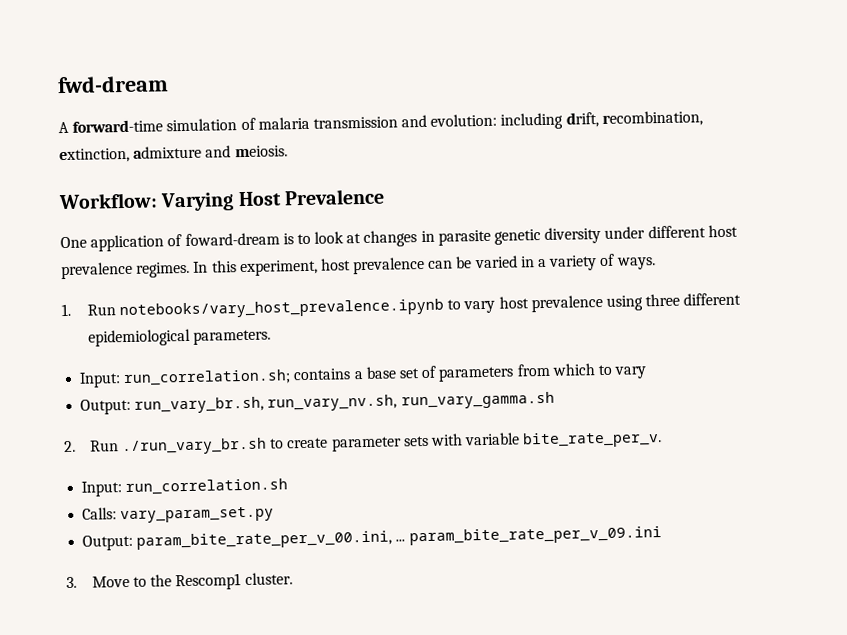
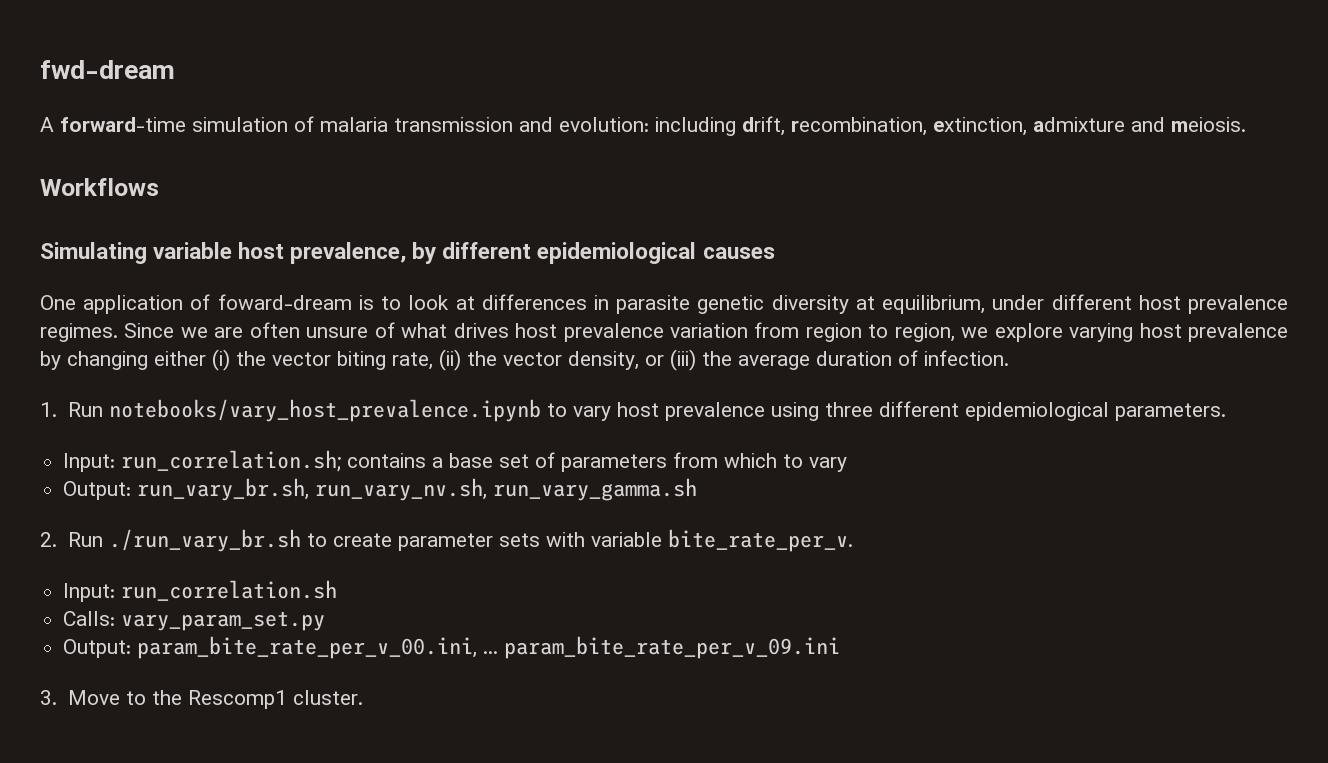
- Workflow: Varying Host Prevalence
+ Workflows
+ Simulating variable host prevalence, by different epidemiological causes
- One application of foward-dream is to look at changes in parasite genetic diversity under different host prevalence regimes.
+ One application of foward-dream is to look at differences in parasite genetic diversity at equilibrium, under different host prevalence regimes.
- In this experiment, host prevalence can be varied in a variety of ways.
+ Since we are often unsure of what drives host prevalence variation from region to region, we explore varying host prevalence by changing either (i) the vector biting rate, (ii) the vector density, or (iii) the average duration of infection.

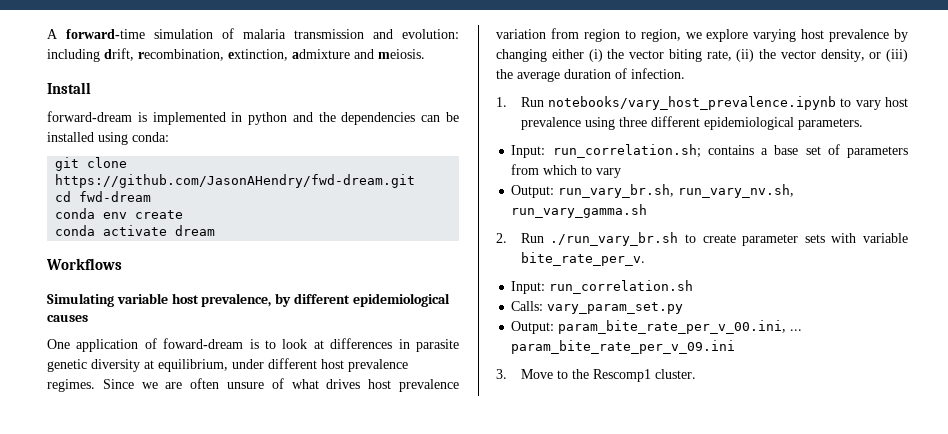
- fwd-dream
+ Install
+ forward-dream is implemented in python and the dependencies can be installed using conda:
+ git clone https://github.com/JasonAHendry/fwd-dream.git
+ cd fwd-dream
+ conda env create
+ conda activate dream

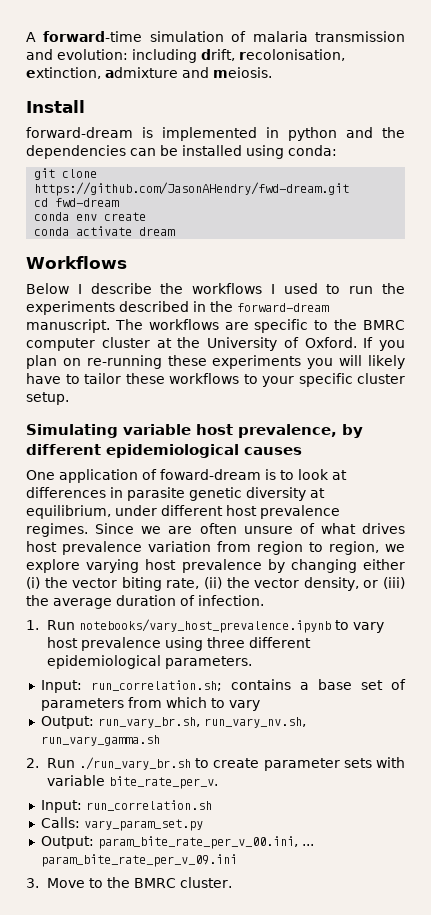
- A forward-time simulation of malaria transmission and evolution: including drift, recombination, extinction, admixture and meiosis.
+ A forward-time simulation of malaria transmission and evolution: including drift, recolonisation, extinction, admixture and meiosis.
+ Below I describe the workflows I used to run the experiments described in the forward-dream manuscript. The workflows are specific to the BMRC computer cluster at the University of Oxford. If you plan on re-running these experiments you will likely have to tailor these workflows to your specific cluster setup.
- 3. Move to the Rescomp1 cluster.
+ 3. Move to the BMRC cluster.

